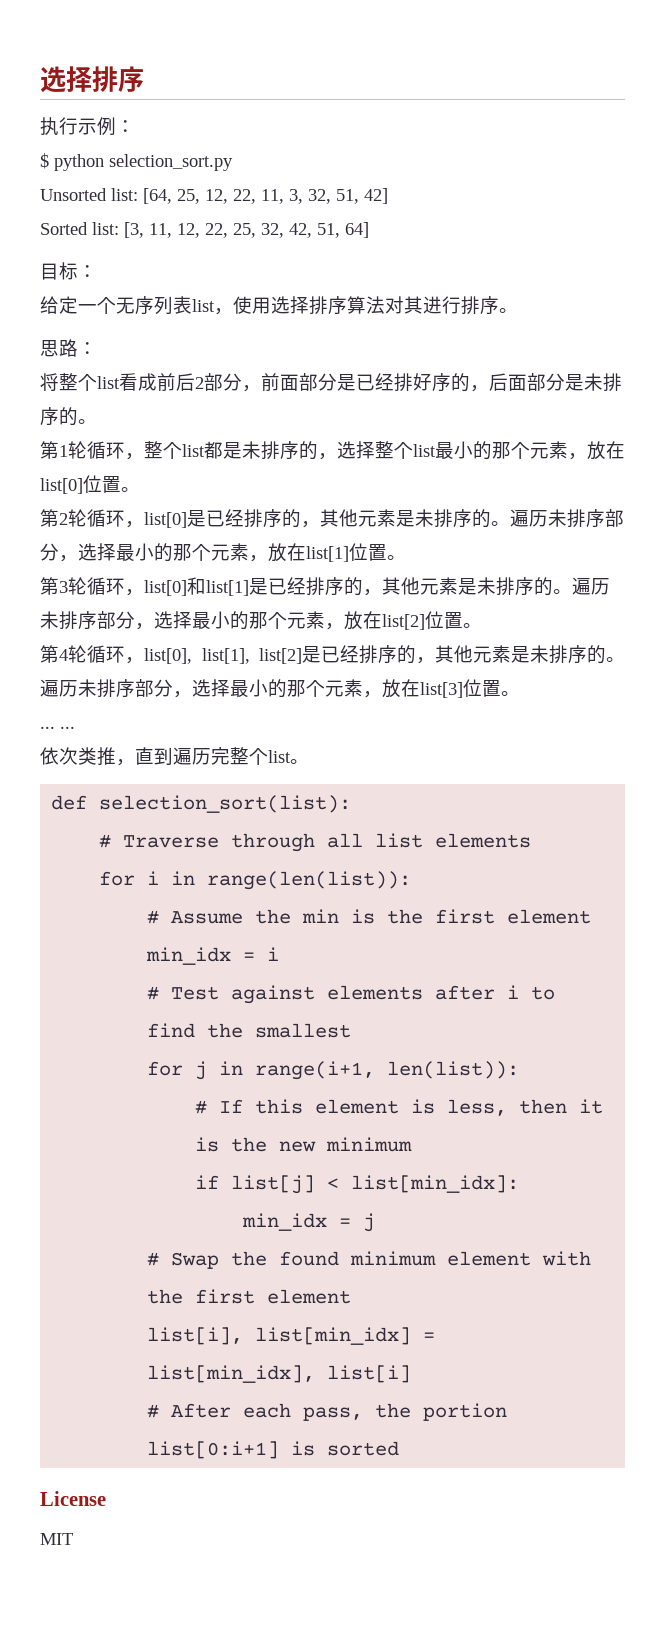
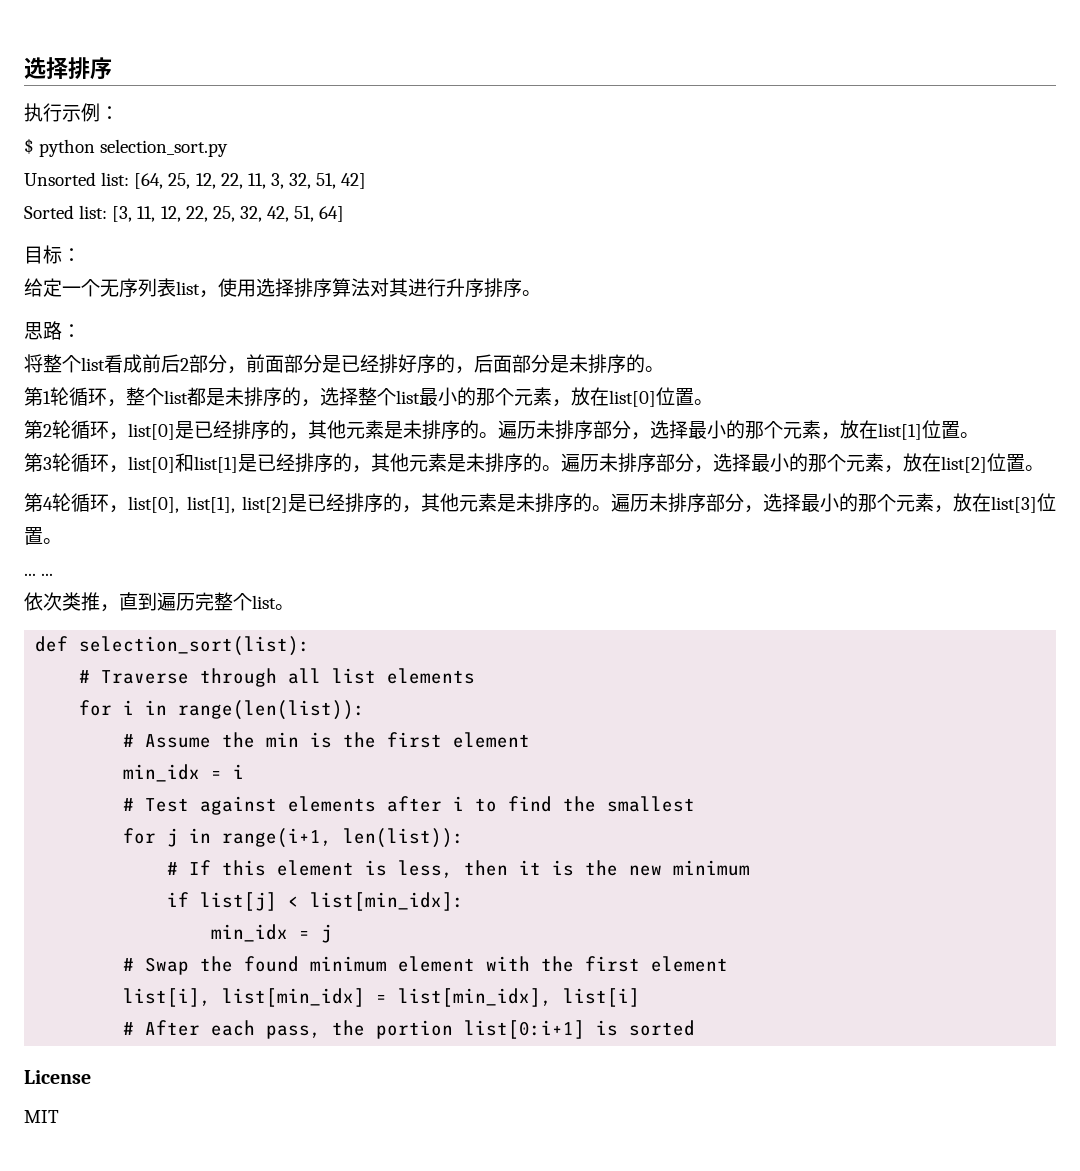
- 给定一个无序列表list，使用选择排序算法对其进行排序。
+ 给定一个无序列表list，使用选择排序算法对其进行升序排序。

